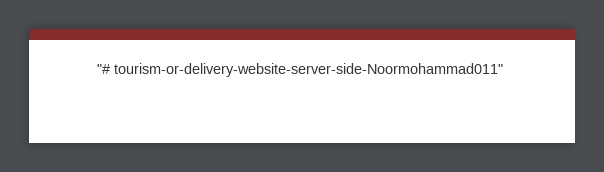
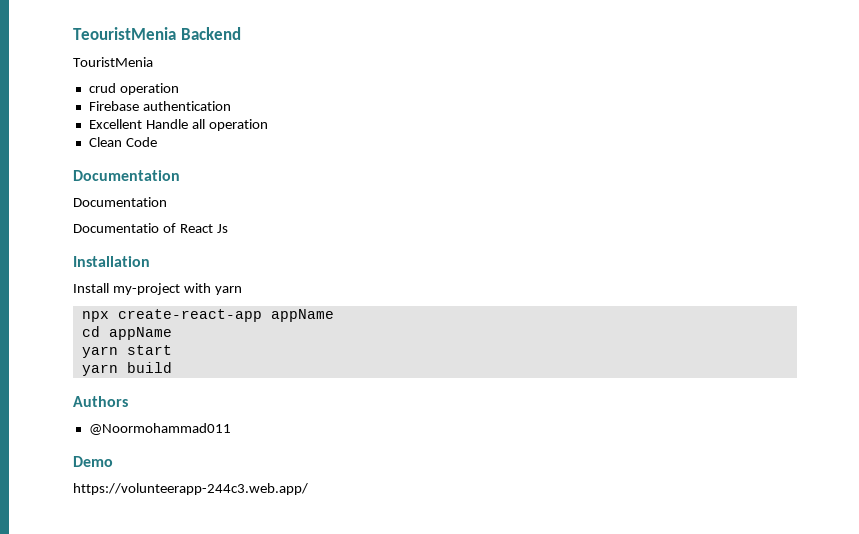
- "# tourism-or-delivery-website-server-side-Noormohammad011"
+ TeouristMenia Backend
+ TouristMenia
+ crud operation
+ Firebase authentication
+ Excellent Handle all operation
+ Clean Code
+ Documentation
+ Documentation
+ Documentatio of React Js
+ Installation
+ Install my-project with yarn
+ npx create-react-app appName
+ cd appName
+ yarn start
+ yarn build
+ Authors
+ @Noormohammad011
+ Demo
+ https://volunteerapp-244c3.web.app/

